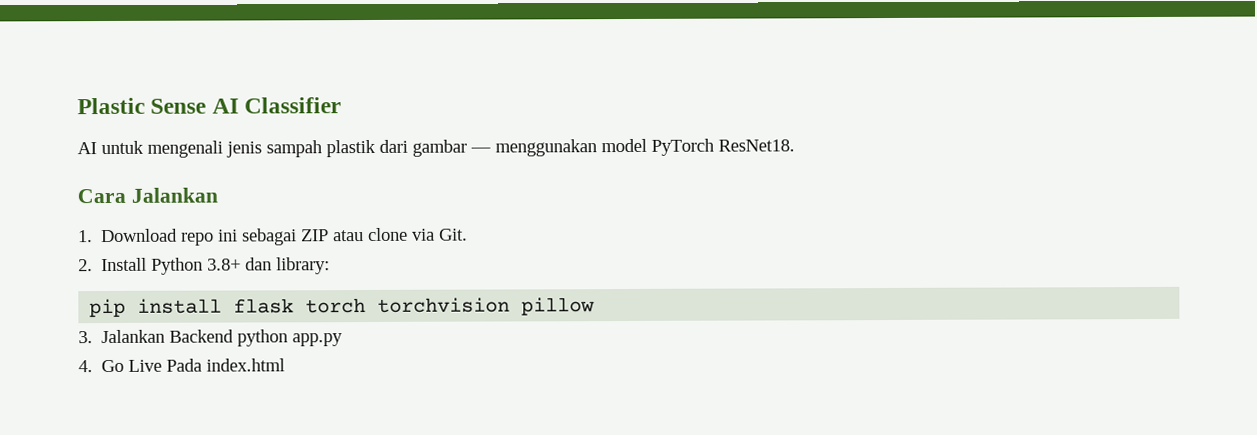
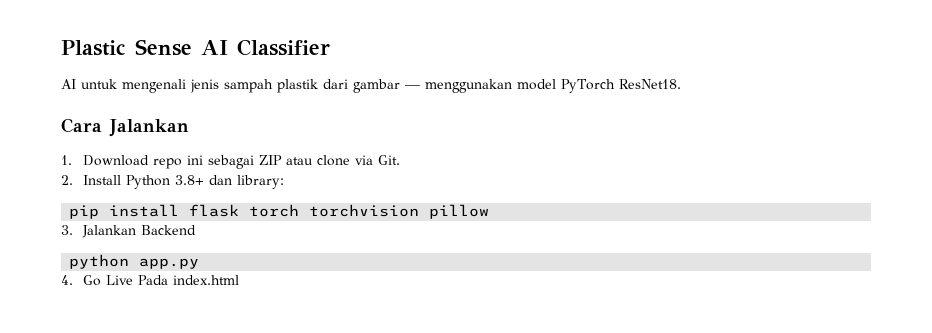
- 3. Jalankan Backend python app.py
+ 3. Jalankan Backend
+ python app.py

